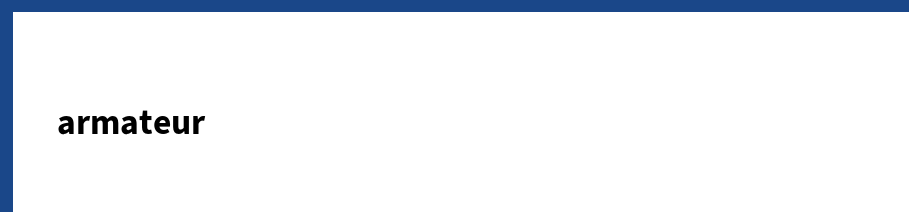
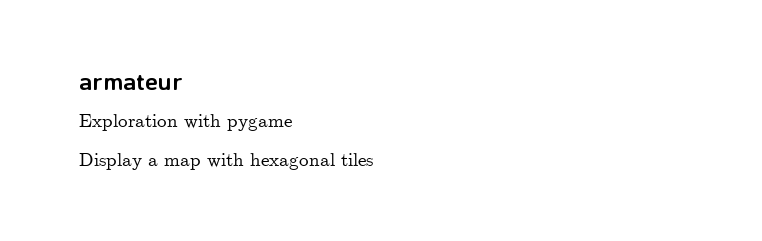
+ Exploration with pygame
+ Display a map with hexagonal tiles

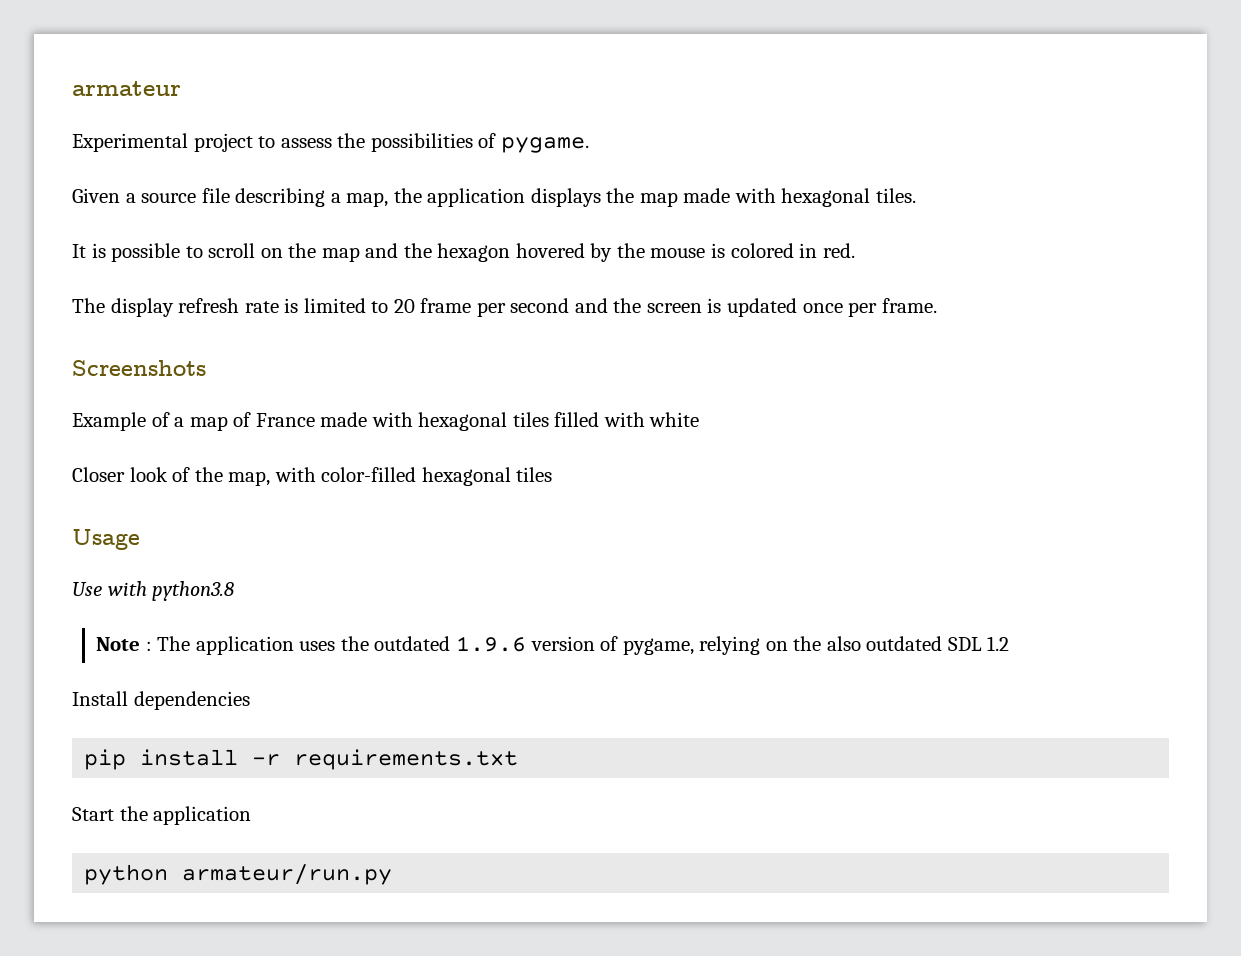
- Exploration with pygame
- Display a map with hexagonal tiles
+ Experimental project to assess the possibilities of pygame.
+ Given a source file describing a map, the application displays the map made with hexagonal tiles.
+ It is possible to scroll on the map and the hexagon hovered by the mouse is colored in red.
+ The display refresh rate is limited to 20 frame per second and the screen is updated once per frame.
+ Screenshots
+ Example of a map of France made with hexagonal tiles filled with white
+ Closer look of the map, with color-filled hexagonal tiles
+ Usage
+ Use with python3.8
+ Note : The application uses the outdated 1.9.6 version of pygame, relying on the also outdated SDL 1.2
+ Install dependencies
+ pip install -r requirements.txt
+ Start the application
+ python armateur/run.py

